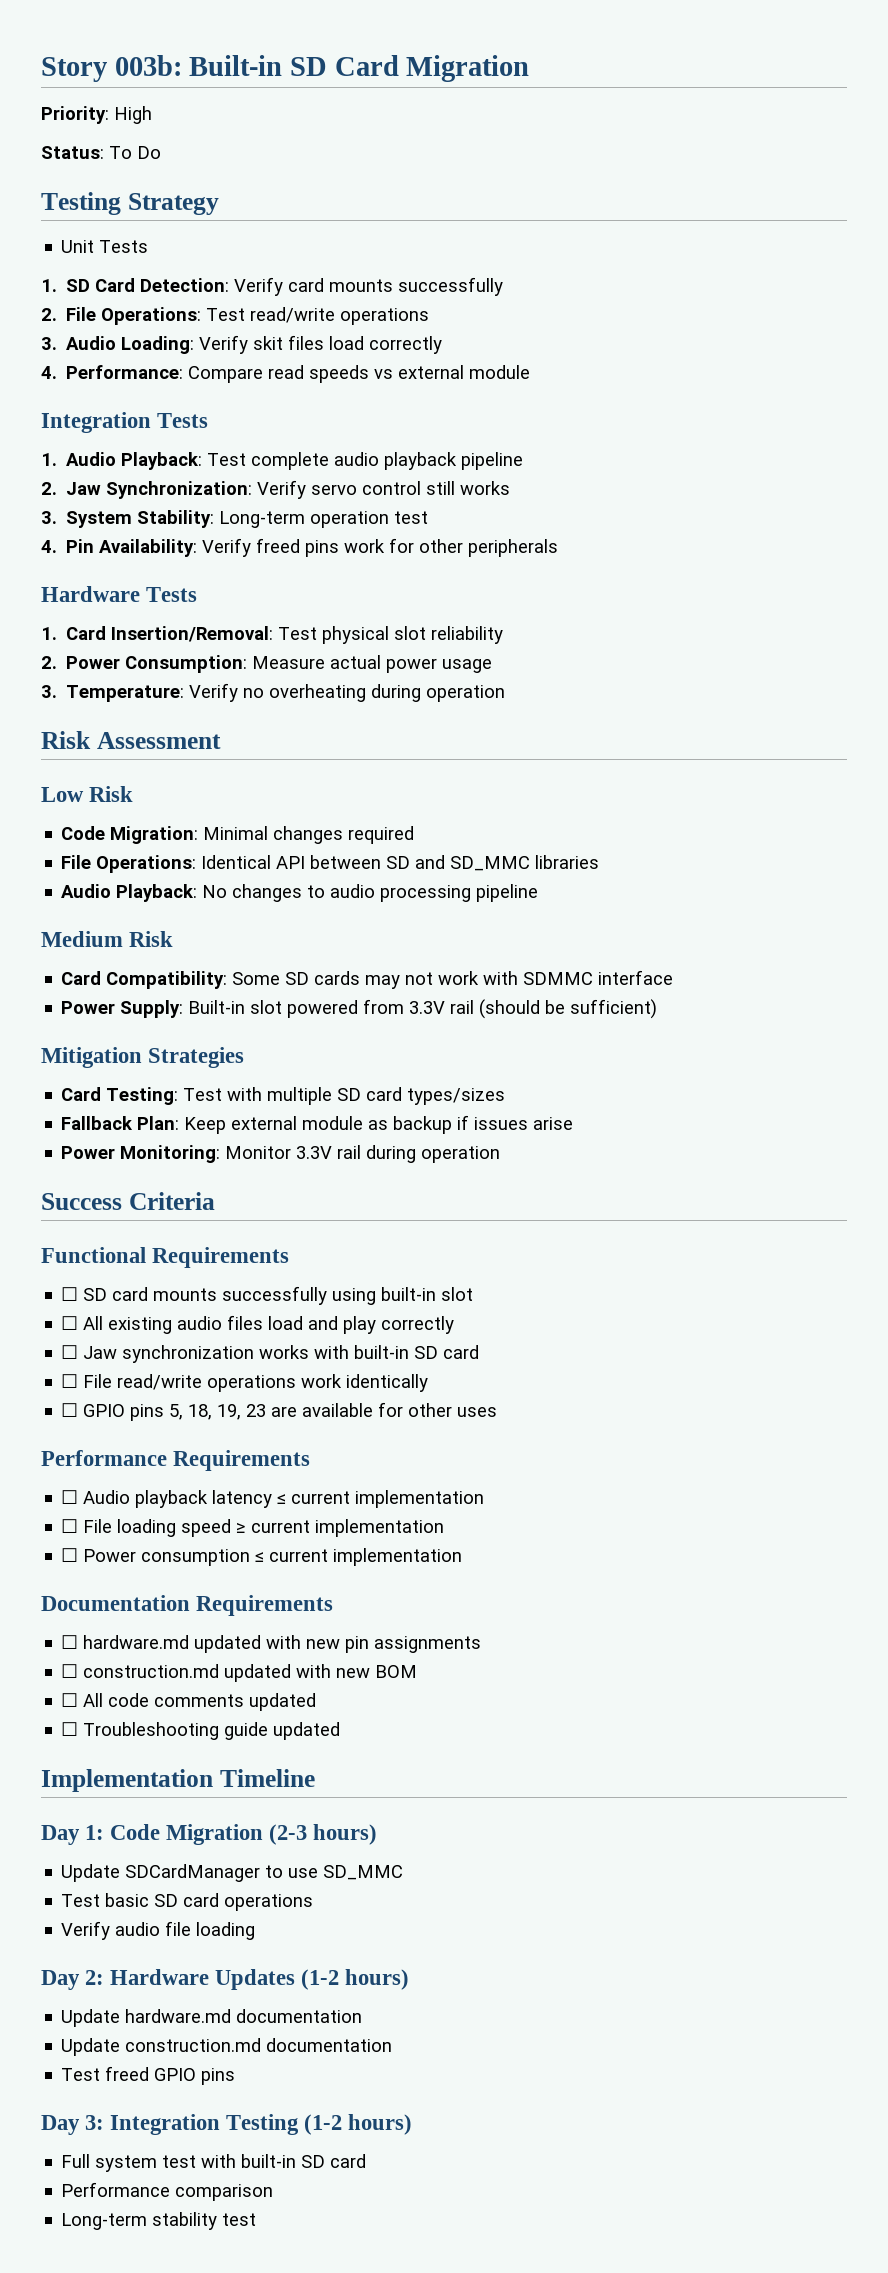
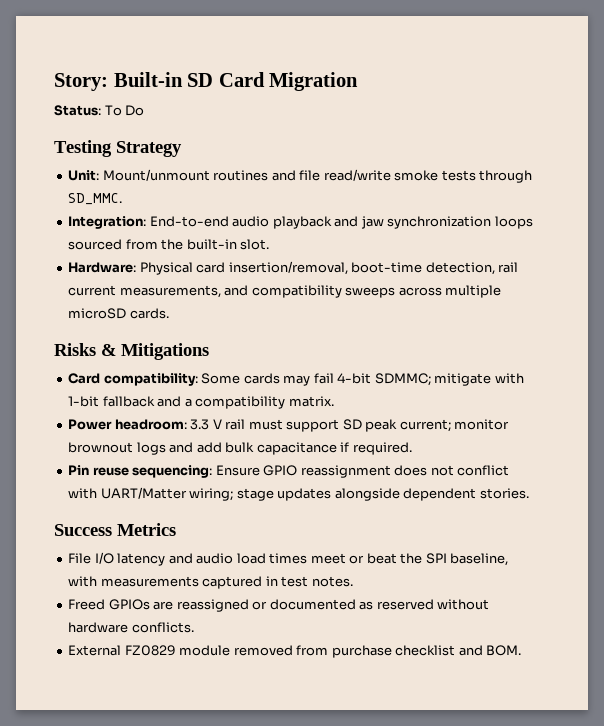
- Story 003b: Built-in SD Card Migration
+ Story: Built-in SD Card Migration
- Priority: High
- Unit Tests
- 1. SD Card Detection: Verify card mounts successfully
- 2. File Operations: Test read/write operations
- 3. Audio Loading: Verify skit files load correctly
- 4. Performance: Compare read speeds vs external module
- Integration Tests
- 1. Audio Playback: Test complete audio playback pipeline
- 2. Jaw Synchronization: Verify servo control still works
- 3. System Stability: Long-term operation test
- 4. Pin Availability: Verify freed pins work for other peripherals
- Hardware Tests
- 1. Card Insertion/Removal: Test physical slot reliability
- 2. Power Consumption: Measure actual power usage
- 3. Temperature: Verify no overheating during operation
- Risk Assessment
- Low Risk
- Code Migration: Minimal changes required
- File Operations: Identical API between SD and SD_MMC libraries
- Audio Playback: No changes to audio processing pipeline
- Medium Risk
- Card Compatibility: Some SD cards may not work with SDMMC interface
- Power Supply: Built-in slot powered from 3.3V rail (should be sufficient)
- Mitigation Strategies
- Card Testing: Test with multiple SD card types/sizes
- Fallback Plan: Keep external module as backup if issues arise
- Power Monitoring: Monitor 3.3V rail during operation
- Success Criteria
- Functional Requirements
- ☐ SD card mounts successfully using built-in slot
- ☐ All existing audio files load and play correctly
- ☐ Jaw synchronization works with built-in SD card
- ☐ File read/write operations work identically
- ☐ GPIO pins 5, 18, 19, 23 are available for other uses
- Performance Requirements
- ☐ Audio playback latency ≤ current implementation
- ☐ File loading speed ≥ current implementation
- ☐ Power consumption ≤ current implementation
- Documentation Requirements
- ☐ hardware.md updated with new pin assignments
- ☐ construction.md updated with new BOM
- ☐ All code comments updated
- ☐ Troubleshooting guide updated
- Implementation Timeline
- Day 1: Code Migration (2-3 hours)
- Update SDCardManager to use SD_MMC
- Test basic SD card operations
- Verify audio file loading
- Day 2: Hardware Updates (1-2 hours)
- Update hardware.md documentation
- Update construction.md documentation
- Test freed GPIO pins
- Day 3: Integration Testing (1-2 hours)
- Full system test with built-in SD card
- Performance comparison
- Long-term stability test
+ Unit: Mount/unmount routines and file read/write smoke tests through SD_MMC.
+ Integration: End-to-end audio playback and jaw synchronization loops sourced from the built-in slot.
+ Hardware: Physical card insertion/removal, boot-time detection, rail current measurements, and compatibility sweeps across multiple microSD cards.
+ Risks & Mitigations
+ Card compatibility: Some cards may fail 4-bit SDMMC; mitigate with 1-bit fallback and a compatibility matrix.
+ Power headroom: 3.3 V rail must support SD peak current; monitor brownout logs and add bulk capacitance if required.
+ Pin reuse sequencing: Ensure GPIO reassignment does not conflict with UART/Matter wiring; stage updates alongside dependent stories.
+ Success Metrics
+ File I/O latency and audio load times meet or beat the SPI baseline, with measurements captured in test notes.
+ Freed GPIOs are reassigned or documented as reserved without hardware conflicts.
+ External FZ0829 module removed from purchase checklist and BOM.

